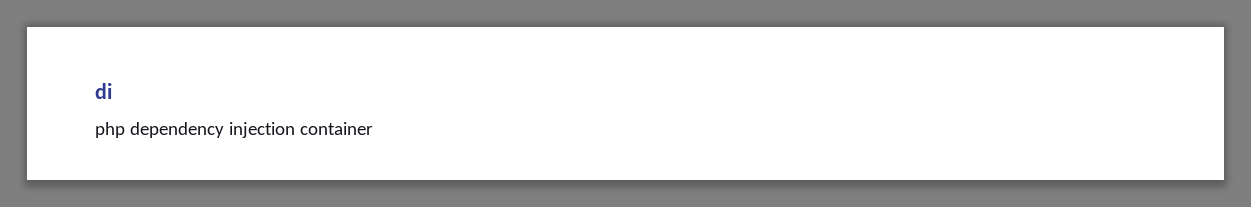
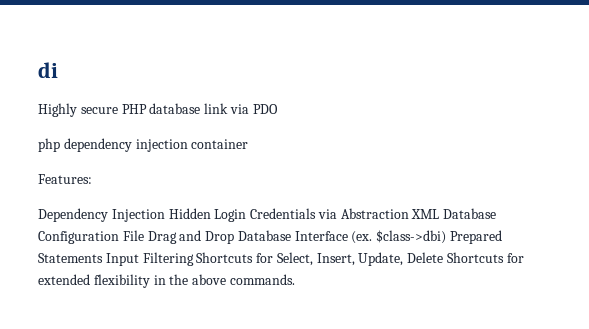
+ Highly secure PHP database link via PDO
  php dependency injection container
+ Features:
+ Dependency Injection Hidden Login Credentials via Abstraction XML Database Configuration File Drag and Drop Database Interface (ex. $class->dbi) Prepared Statements Input Filtering Shortcuts for Select, Insert, Update, Delete Shortcuts for extended flexibility in the above commands.

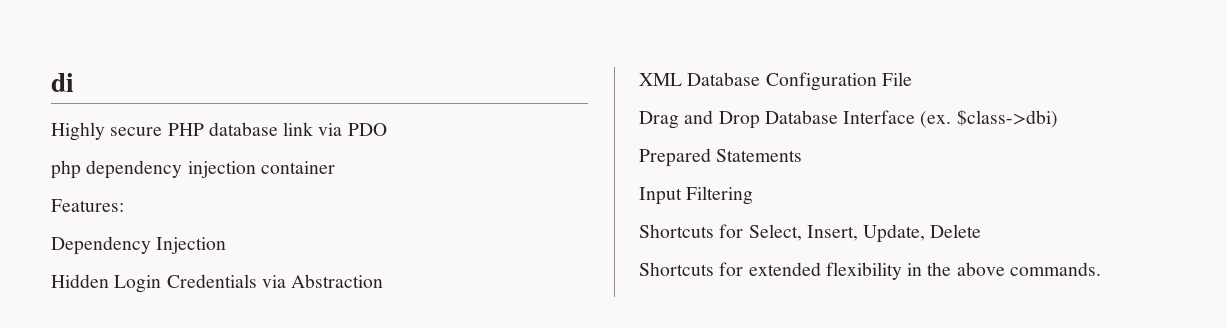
- Dependency Injection Hidden Login Credentials via Abstraction XML Database Configuration File Drag and Drop Database Interface (ex.
+ Dependency Injection
+ Hidden Login Credentials via Abstraction
+ XML Database Configuration File
+ Drag and Drop Database Interface (ex.
- $class->dbi) Prepared Statements Input Filtering Shortcuts for Select, Insert, Update, Delete Shortcuts for extended flexibility in the above commands.
+ $class->dbi)
+ Prepared Statements
+ Input Filtering
+ Shortcuts for Select, Insert, Update, Delete
+ Shortcuts for extended flexibility in the above commands.

